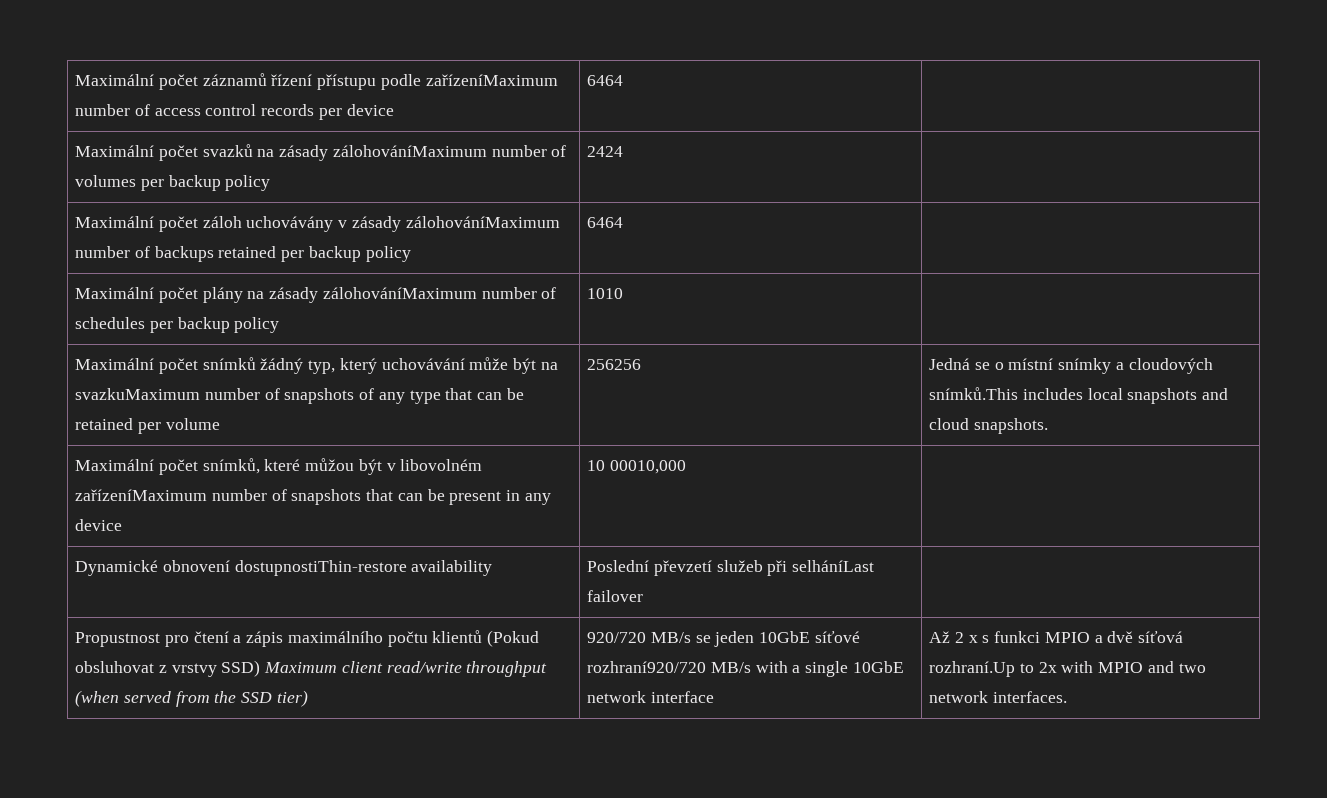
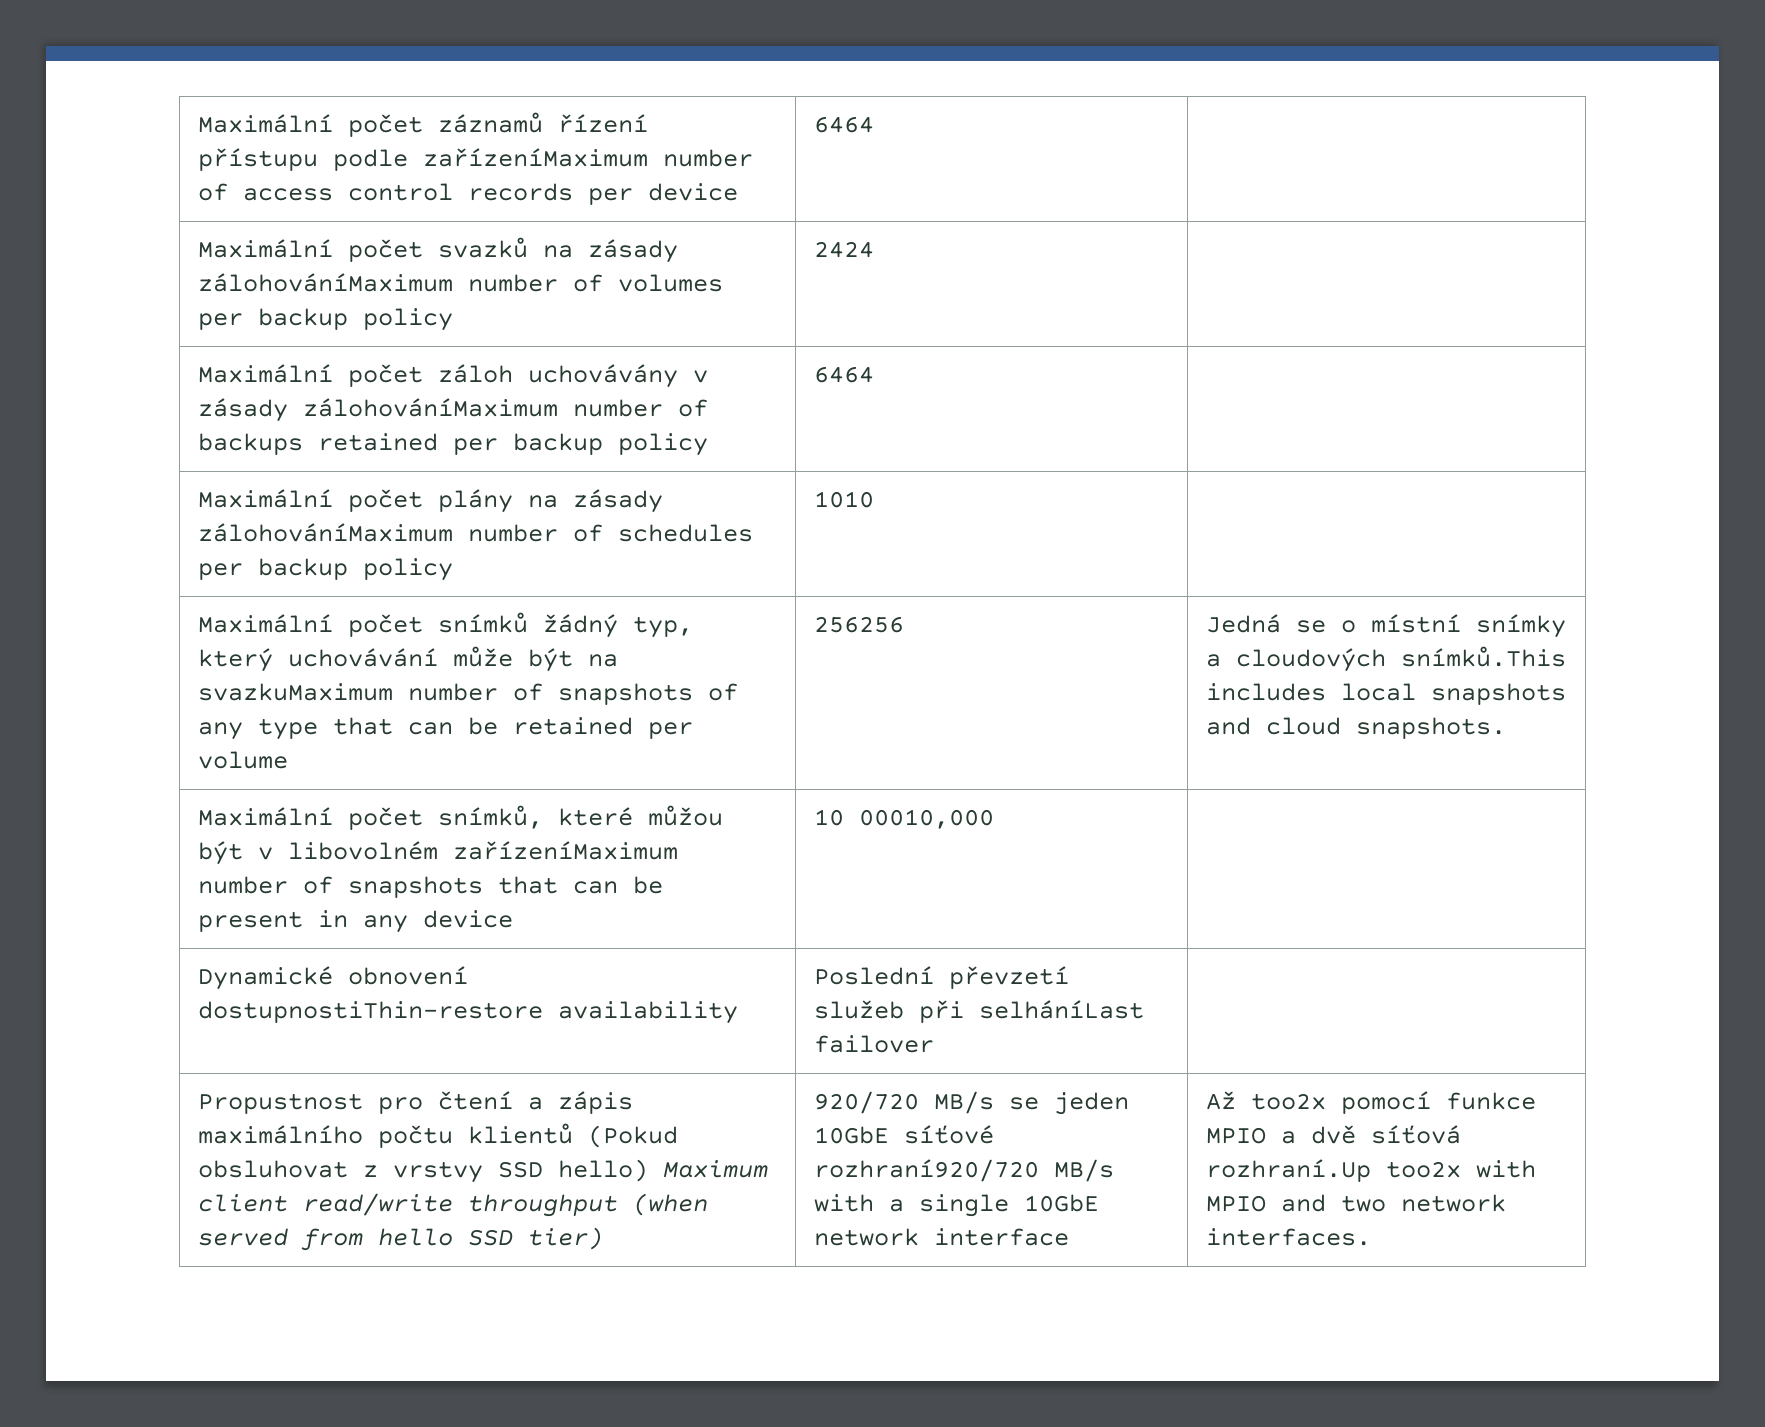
- Propustnost pro čtení a zápis maximálního počtu klientů (Pokud obsluhovat z vrstvy SSD) Maximum client read/write throughput (when served from the SSD tier)
+ Propustnost pro čtení a zápis maximálního počtu klientů (Pokud obsluhovat z vrstvy SSD hello) Maximum client read/write throughput (when served from hello SSD tier)
- Až 2 x s funkci MPIO a dvě síťová rozhraní.Up to 2x with MPIO and two network interfaces.
+ Až too2x pomocí funkce MPIO a dvě síťová rozhraní.Up too2x with MPIO and two network interfaces.

